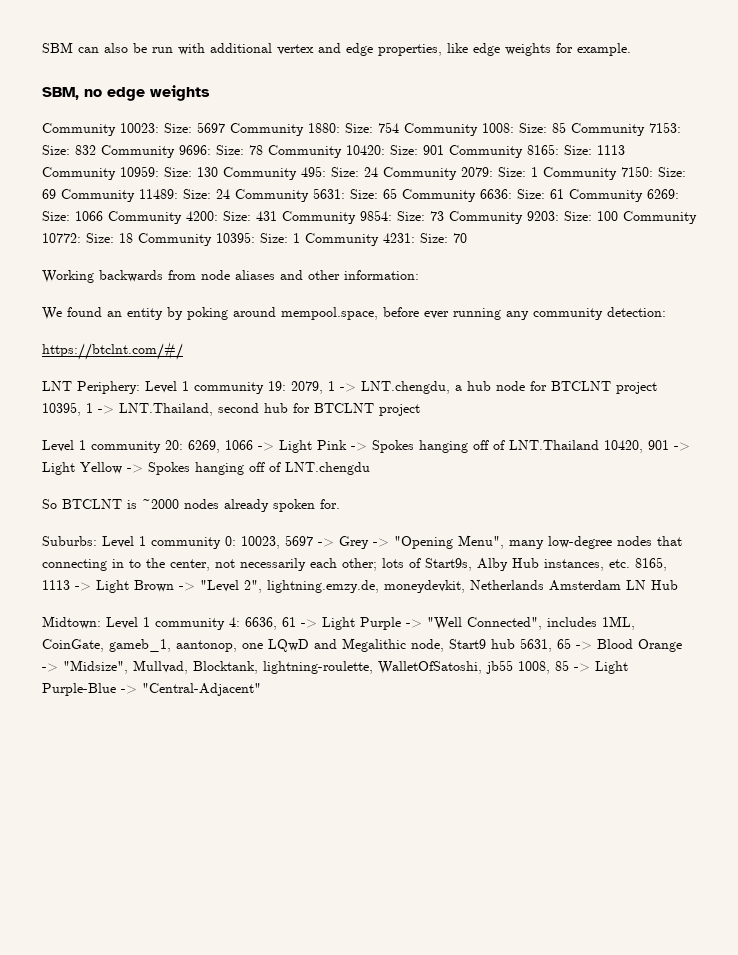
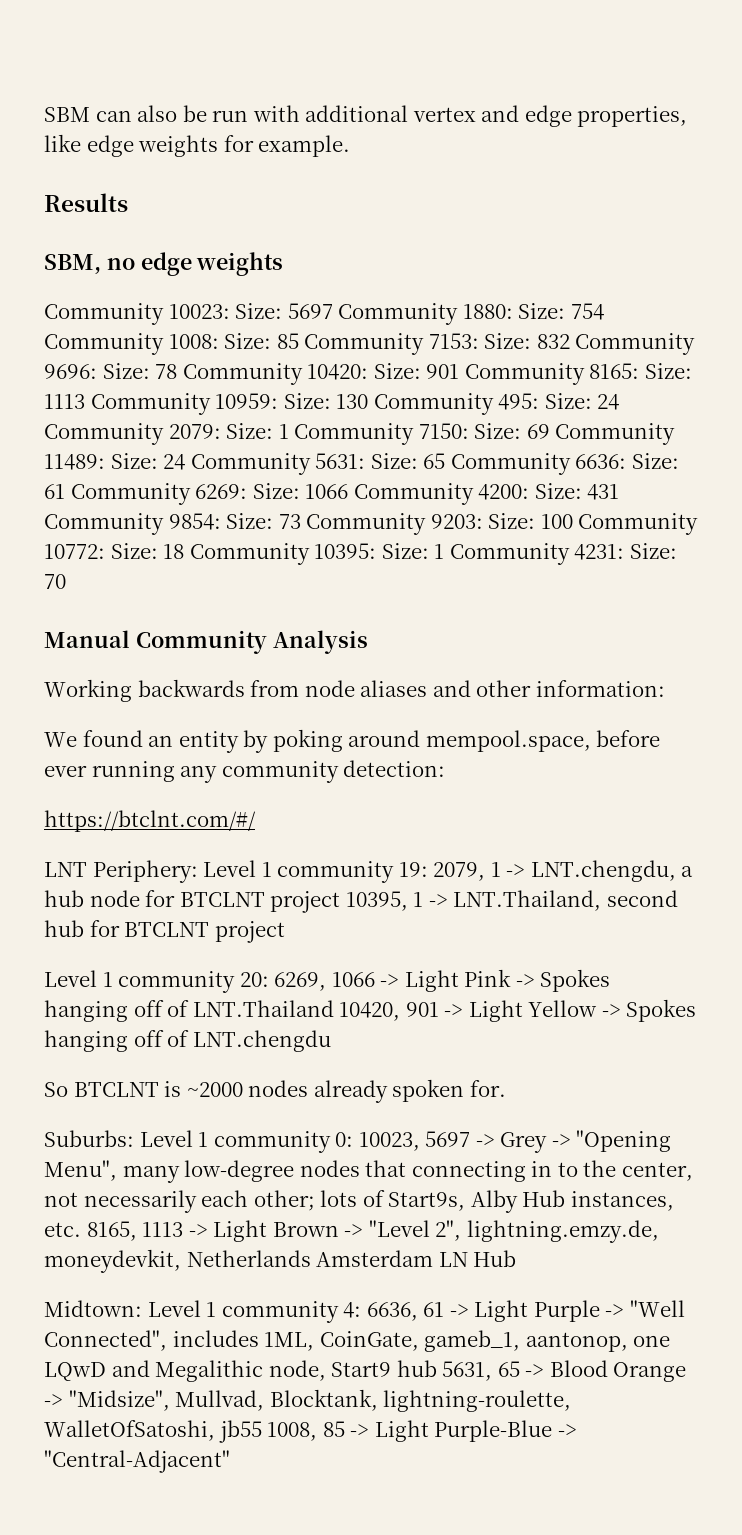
+ Results
+ Manual Community Analysis

